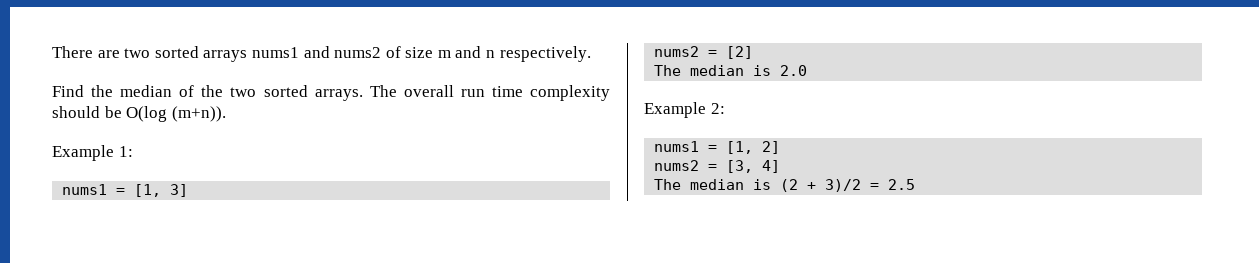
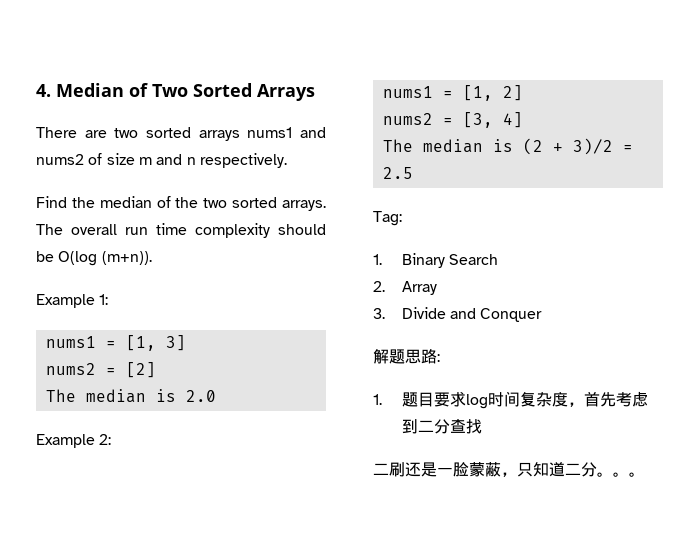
+ 4. Median of Two Sorted Arrays
+ Tag:
+ 1. Binary Search
+ 2. Array
+ 3. Divide and Conquer
+ 解题思路:
+ 1.题目要求log时间复杂度，首先考虑到二分查找
+ 二刷还是一脸蒙蔽，只知道二分。。。

